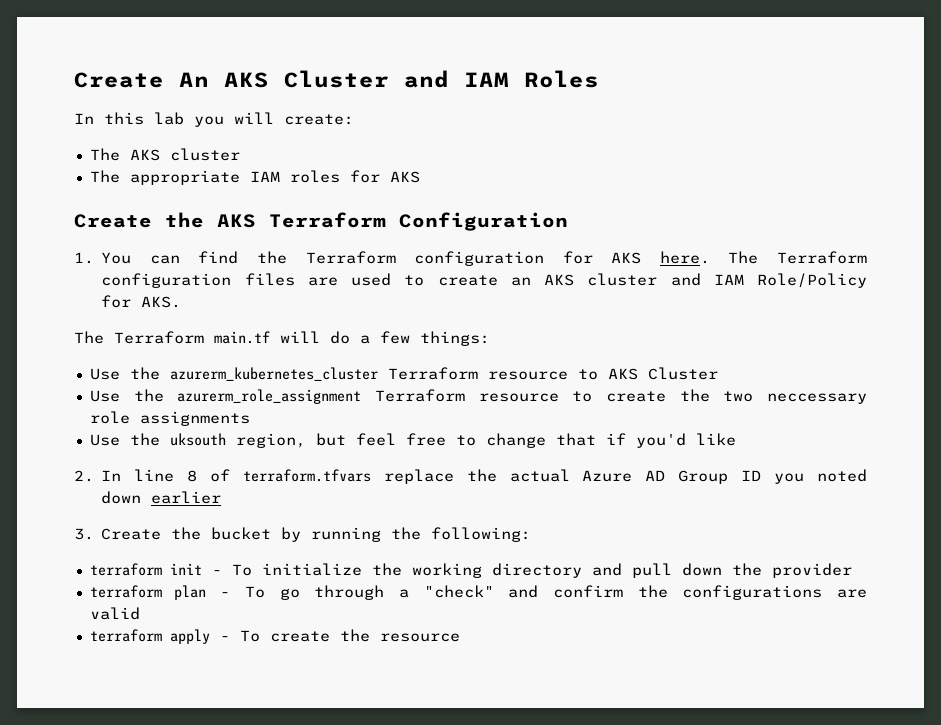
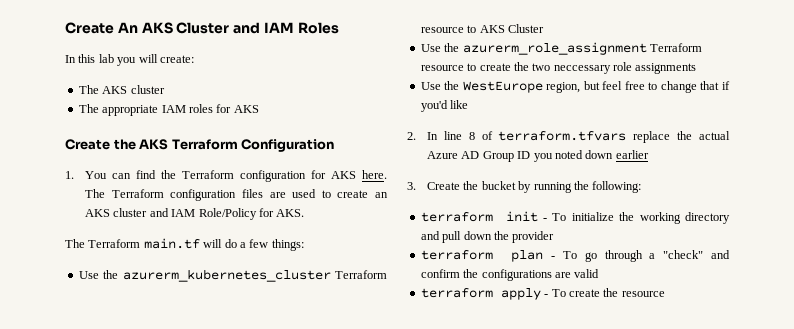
- Use the uksouth region, but feel free to change that if you'd like
+ Use the WestEurope region, but feel free to change that if you'd like

